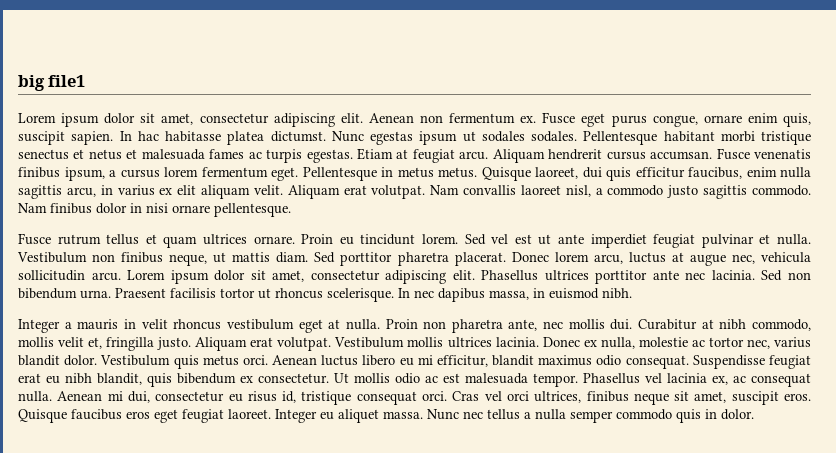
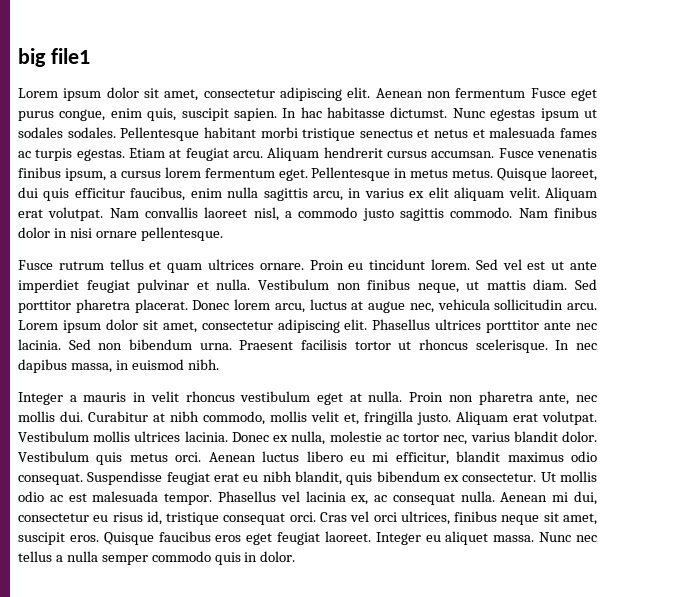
- Aenean non fermentum ex. Fusce eget purus congue, ornare enim quis, suscipit sapien.
+ Aenean non fermentum Fusce eget purus congue, enim quis, suscipit sapien.
- In hac habitasse platea dictumst.
+ In hac habitasse dictumst.

